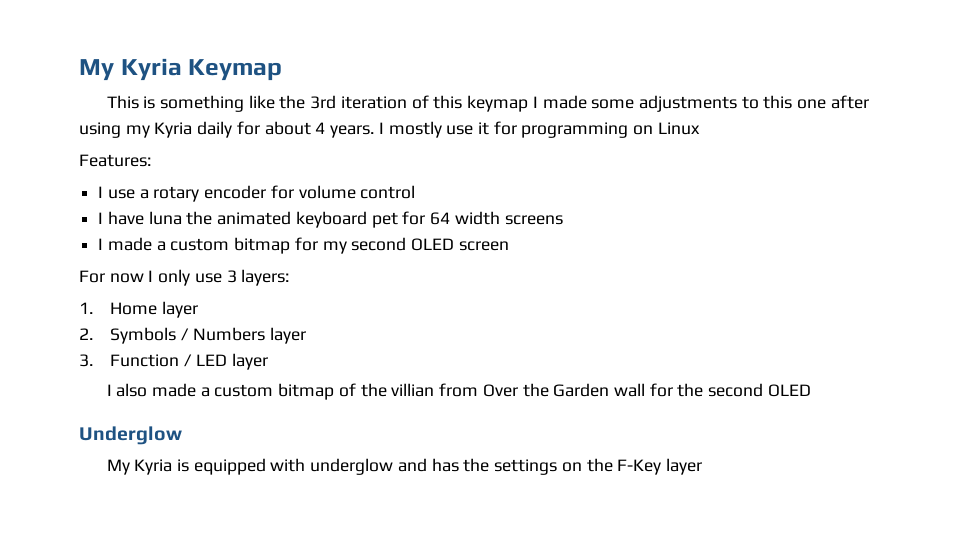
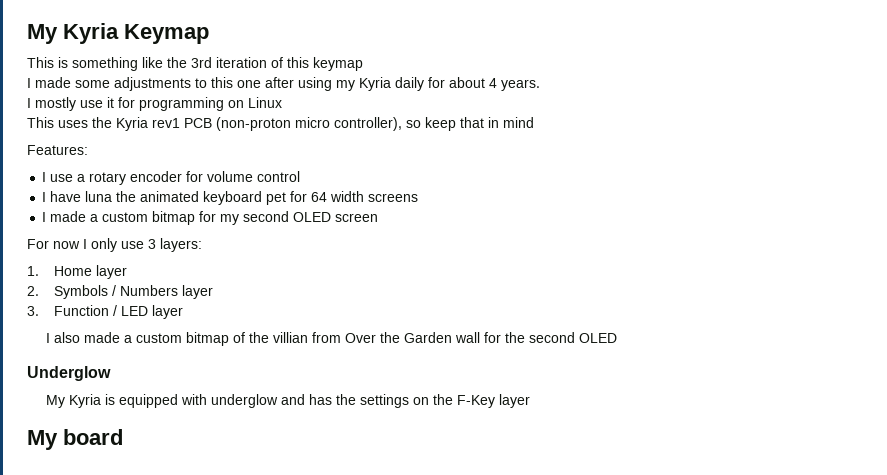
- This is something like the 3rd iteration of this keymap I made some adjustments to this one after using my Kyria daily for about 4 years. I mostly use it for programming on Linux
+ This is something like the 3rd iteration of this keymap
+ I made some adjustments to this one after using my Kyria daily for about 4 years.
+ I mostly use it for programming on Linux
+ This uses the Kyria rev1 PCB (non-proton micro controller), so keep that in mind
+ My board

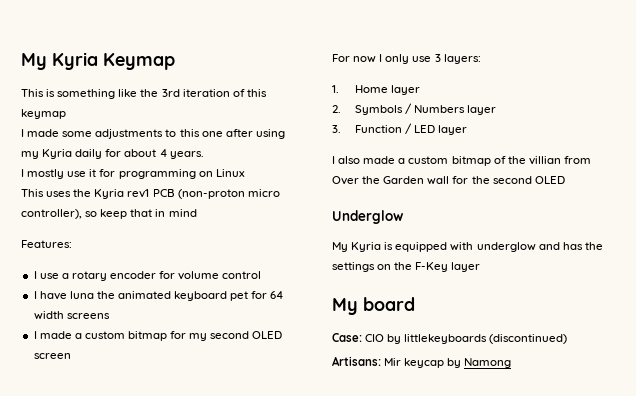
+ Case: CIO by littlekeyboards (discontinued)
+ Artisans: Mir keycap by Namong

